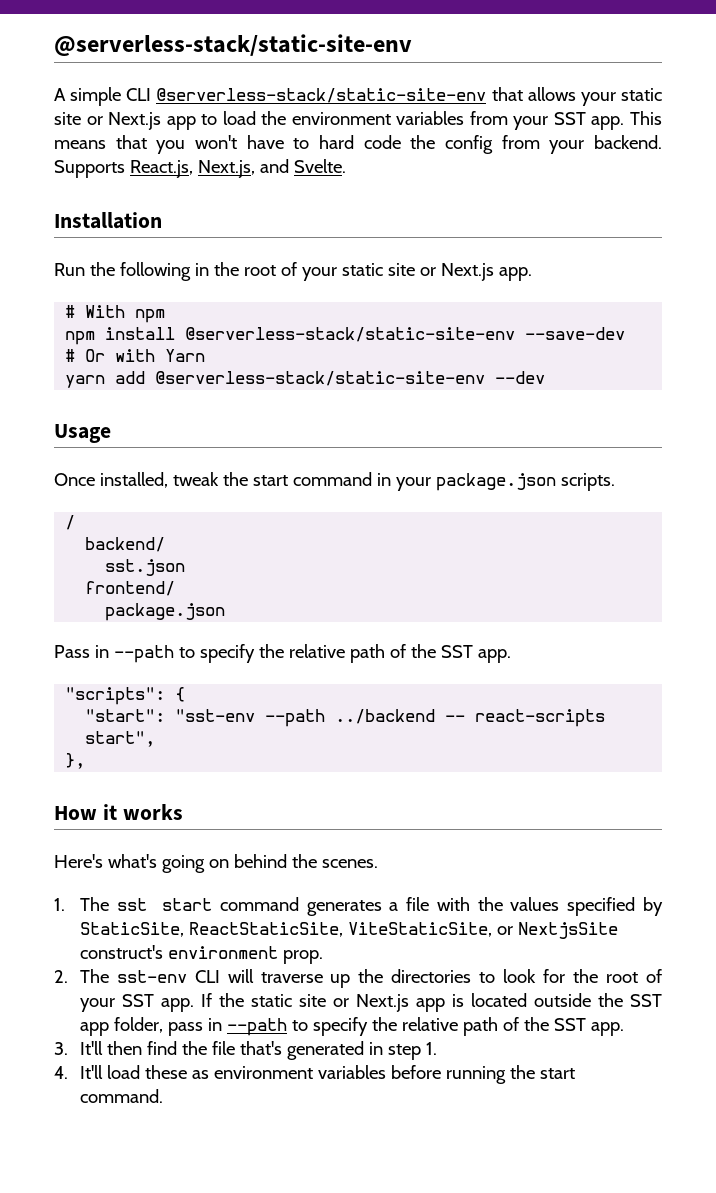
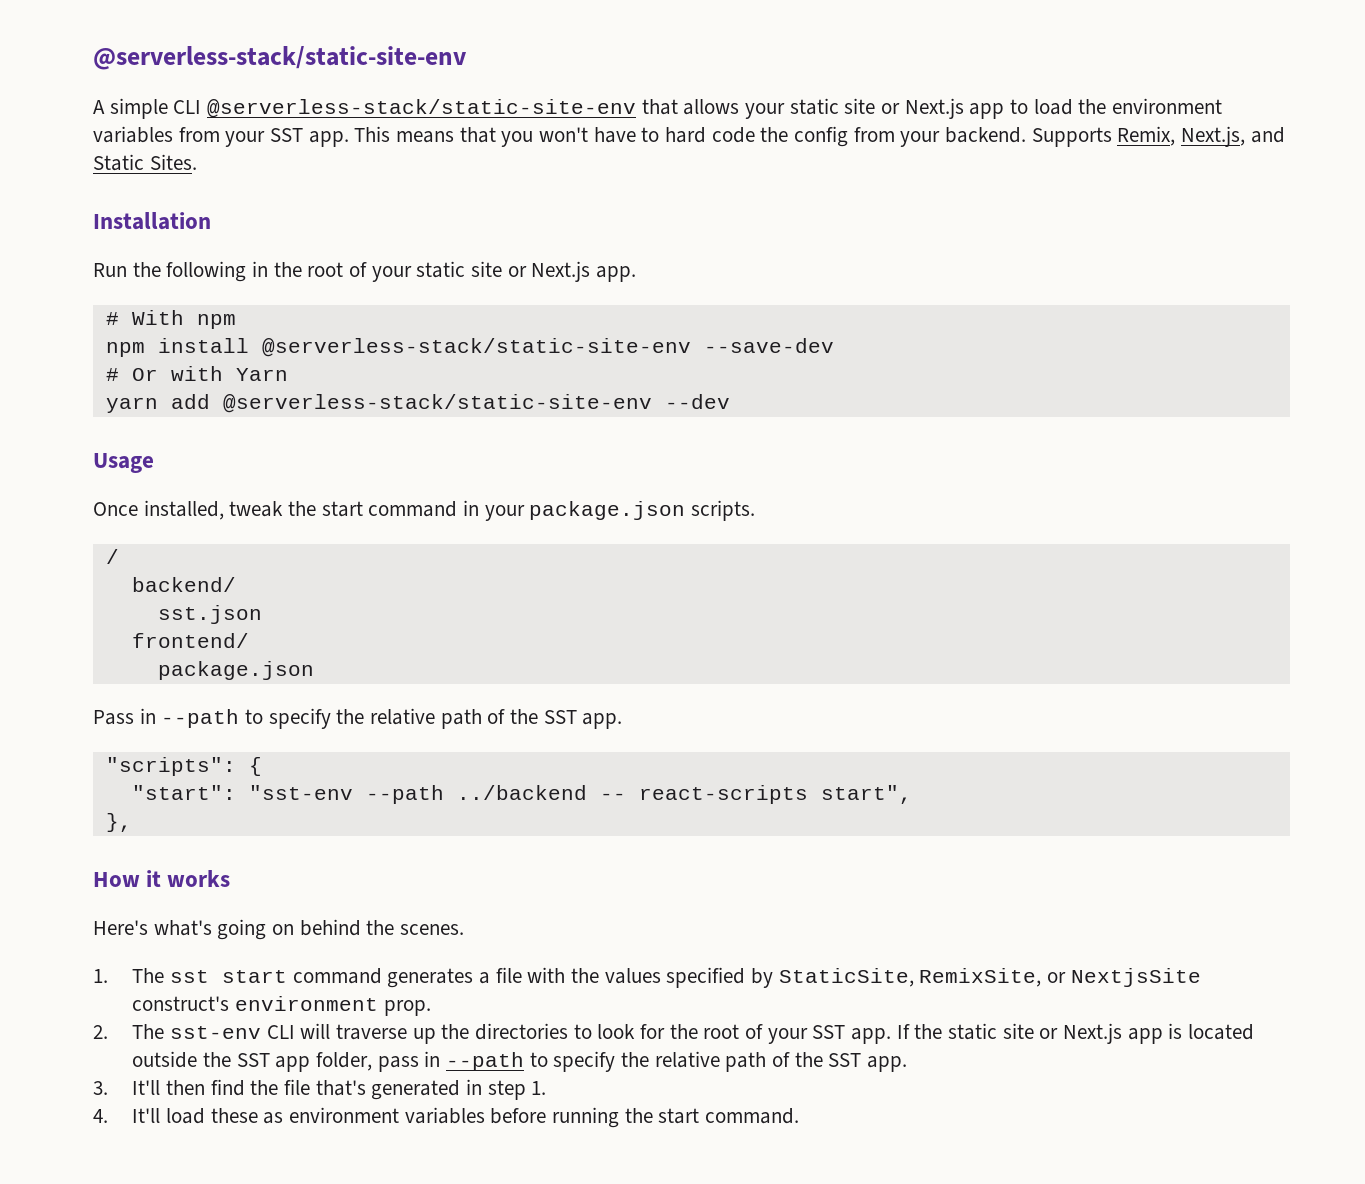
- Supports React.js, Next.js, and Svelte.
+ Supports Remix, Next.js, and Static Sites.
- 1. The sst start command generates a file with the values specified by StaticSite, ReactStaticSite, ViteStaticSite, or NextjsSite construct's environment prop.
+ 1. The sst start command generates a file with the values specified by StaticSite, RemixSite, or NextjsSite construct's environment prop.

